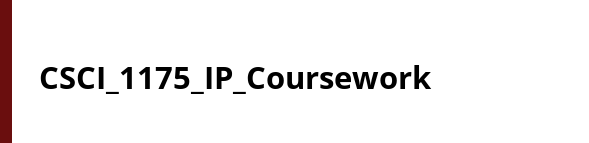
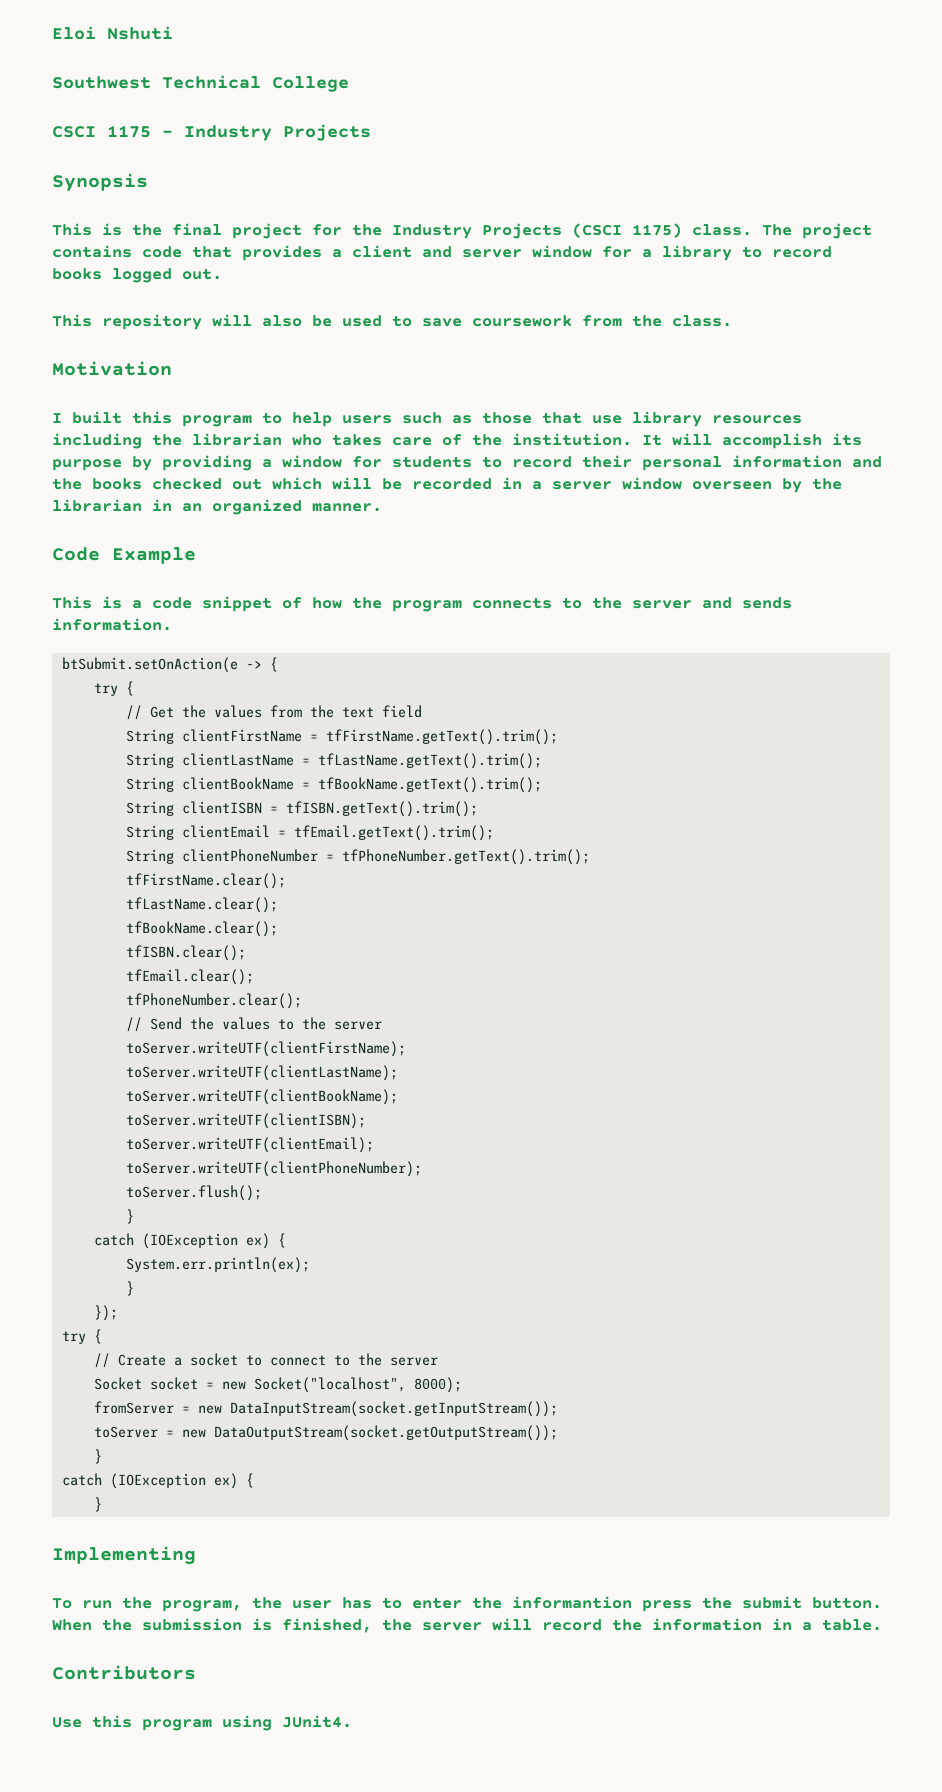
- CSCI_1175_IP_Coursework
+ Eloi Nshuti
+ Southwest Technical College
+ CSCI 1175 - Industry Projects
+ Synopsis
+ This is the final project for the Industry Projects (CSCI 1175) class. The project contains code that provides a client and server window for a library to record books logged out.
+ This repository will also be used to save coursework from the class.
+ Motivation
+ I built this program to help users such as those that use library resources including the librarian who takes care of the institution. It will accomplish its purpose by providing a window for students to record their personal information and the books checked out which will be recorded in a server window overseen by the librarian in an organized manner.
+ Code Example
+ This is a code snippet of how the program connects to the server and sends information.
+ btSubmit.setOnAction(e -> {
+ try {
+ // Get the values from the text field
+ String clientFirstName = tfFirstName.getText().trim();
+ String clientLastName = tfLastName.getText().trim();
+ String clientBookName = tfBookName.getText().trim();
+ String clientISBN = tfISBN.getText().trim();
+ String clientEmail = tfEmail.getText().trim();
+ String clientPhoneNumber = tfPhoneNumber.getText().trim();
+ tfFirstName.clear();
+ tfLastName.clear();
+ tfBookName.clear();
+ tfISBN.clear();
+ tfEmail.clear();
+ tfPhoneNumber.clear();
+ // Send the values to the server
+ toServer.writeUTF(clientFirstName);
+ toServer.writeUTF(clientLastName);
+ toServer.writeUTF(clientBookName);
+ toServer.writeUTF(clientISBN);
+ toServer.writeUTF(clientEmail);
+ toServer.writeUTF(clientPhoneNumber);
+ toServer.flush();
+ }
+ catch (IOException ex) {
+ System.err.println(ex);
+ }
+ });
+ try {
+ // Create a socket to connect to the server
+ Socket socket = new Socket("localhost", 8000);
+ fromServer = new DataInputStream(socket.getInputStream());
+ toServer = new DataOutputStream(socket.getOutputStream());
+ }
+ catch (IOException ex) {
+ }
+ Implementing
+ To run the program, the user has to enter the informantion press the submit button. When the submission is finished, the server will record the information in a table.
+ Contributors
+ Use this program using JUnit4.

